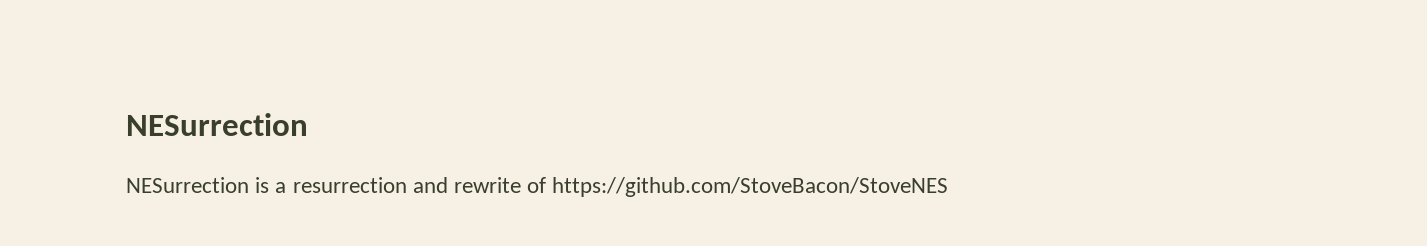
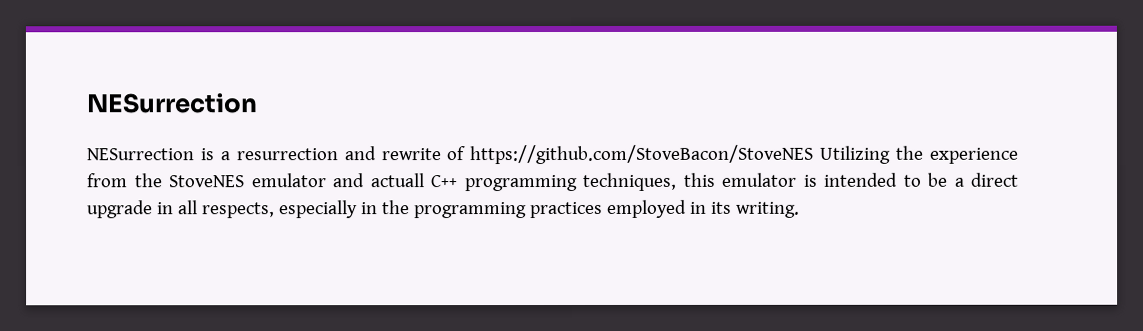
- NESurrection is a resurrection and rewrite of https://github.com/StoveBacon/StoveNES
+ NESurrection is a resurrection and rewrite of https://github.com/StoveBacon/StoveNES Utilizing the experience from the StoveNES emulator and actuall C++ programming techniques, this emulator is intended to be a direct upgrade in all respects, especially in the programming practices employed in its writing.

